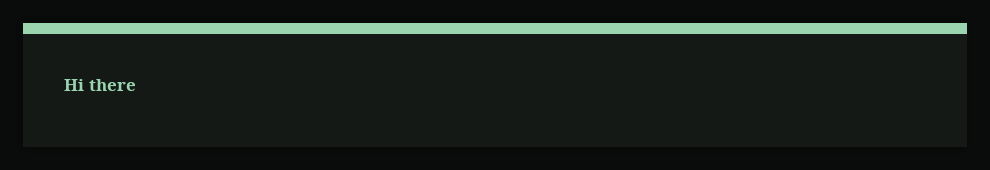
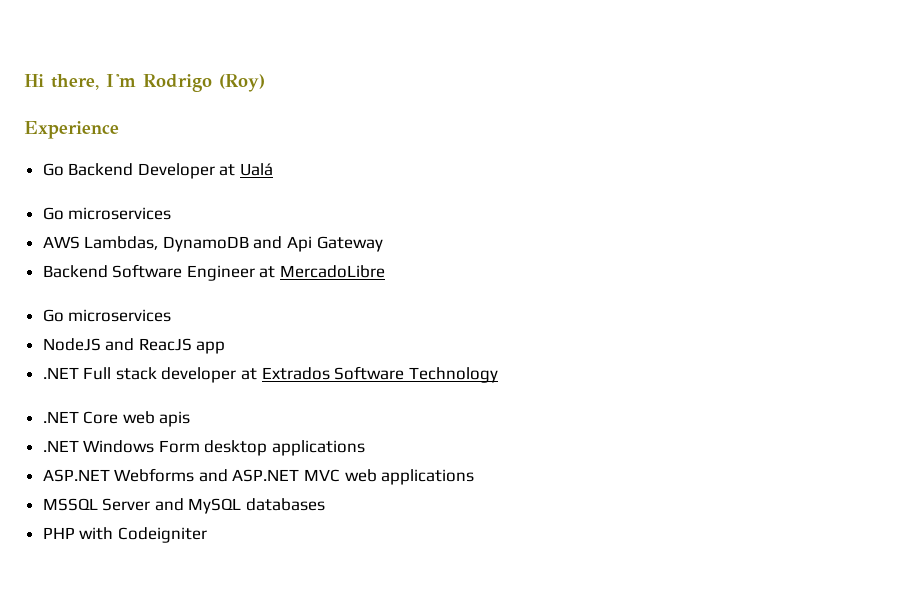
- Hi there
+ Hi there, I'm Rodrigo (Roy)
+ Experience
+ Go Backend Developer at Ualá
+ Go microservices
+ AWS Lambdas, DynamoDB and Api Gateway
+ Backend Software Engineer at MercadoLibre
+ Go microservices
+ NodeJS and ReacJS app
+ .NET Full stack developer at Extrados Software Technology
+ .NET Core web apis
+ .NET Windows Form desktop applications
+ ASP.NET Webforms and ASP.NET MVC web applications
+ MSSQL Server and MySQL databases
+ PHP with Codeigniter

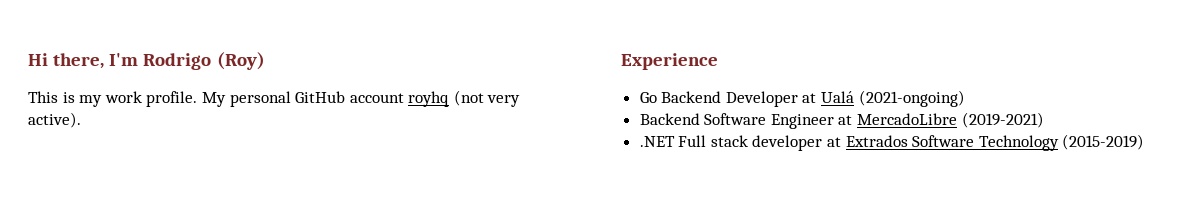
+ This is my work profile. My personal GitHub account royhq (not very active).
- Go Backend Developer at Ualá
- Go microservices
- AWS Lambdas, DynamoDB and Api Gateway
+ Go Backend Developer at Ualá (2021-ongoing)
- Backend Software Engineer at MercadoLibre
- Go microservices
- NodeJS and ReacJS app
+ Backend Software Engineer at MercadoLibre (2019-2021)
- .NET Full stack developer at Extrados Software Technology
- .NET Core web apis
- .NET Windows Form desktop applications
- ASP.NET Webforms and ASP.NET MVC web applications
- MSSQL Server and MySQL databases
- PHP with Codeigniter
+ .NET Full stack developer at Extrados Software Technology (2015-2019)

